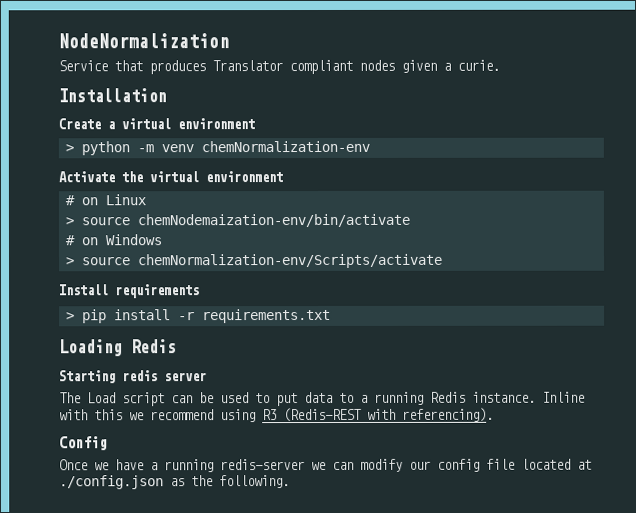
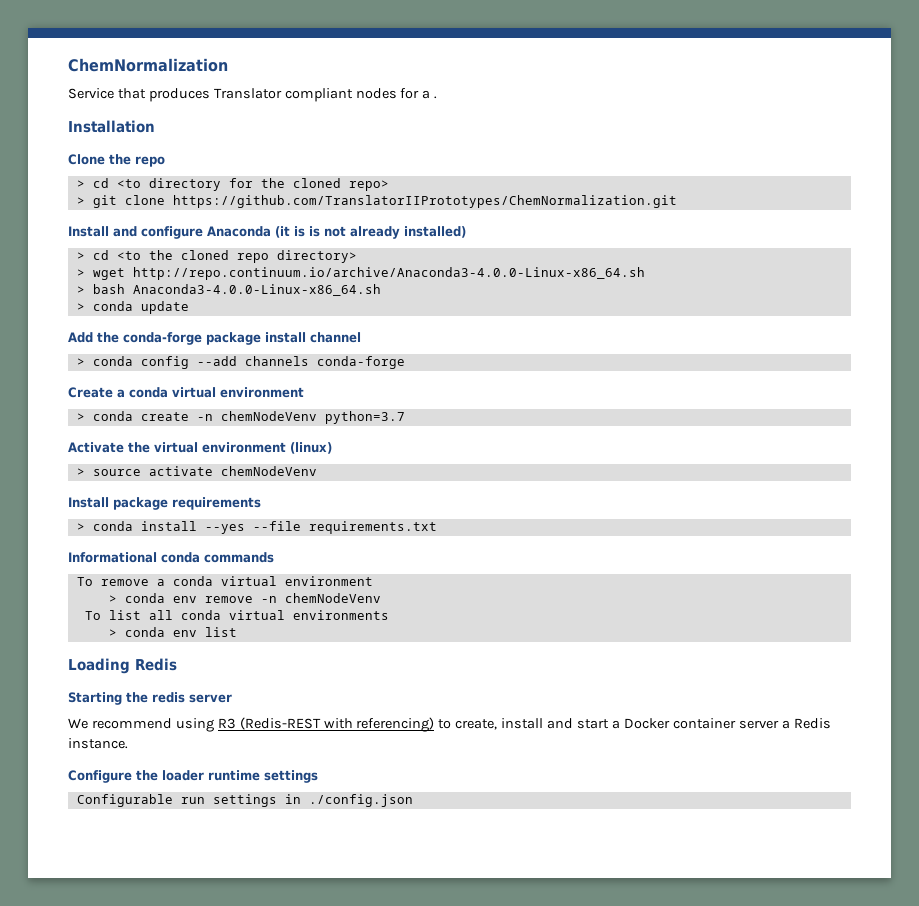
- NodeNormalization
+ ChemNormalization
- Service that produces Translator compliant nodes given a curie.
+ Service that produces Translator compliant nodes for a .
  Installation
+ Clone the repo
+ > cd <to directory for the cloned repo>
+ > git clone https://github.com/TranslatorIIPrototypes/ChemNormalization.git
+ Install and configure Anaconda (it is is not already installed)
+ > cd <to the cloned repo directory>
+ > wget http://repo.continuum.io/archive/Anaconda3-4.0.0-Linux-x86_64.sh
+ > bash Anaconda3-4.0.0-Linux-x86_64.sh
+ > conda update
+ Add the conda-forge package install channel
+ > conda config --add channels conda-forge
- Create a virtual environment
- > python -m venv chemNormalization-env
+ Create a conda virtual environment
+ > conda create -n chemNodeVenv python=3.7
- Activate the virtual environment
- # on Linux
- > source chemNodemaization-env/bin/activate
- # on Windows
- > source chemNormalization-env/Scripts/activate
- Install requirements
+ Activate the virtual environment (linux)
+ > source activate chemNodeVenv
+ Install package requirements
- > pip install -r requirements.txt
+ > conda install --yes --file requirements.txt
+ Informational conda commands
+ To remove a conda virtual environment
+ > conda env remove -n chemNodeVenv
+ To list all conda virtual environments
+ > conda env list
- Starting redis server
+ Starting the redis server
- The Load script can be used to put data to a running Redis instance. Inline with this we recommend using R3 (Redis-REST with referencing).
- Config
- Once we have a running redis-server we can modify our config file located at ./config.json as the following.
+ We recommend using R3 (Redis-REST with referencing) to create, install and start a Docker container server a Redis instance.
+ Configure the loader runtime settings
+ Configurable run settings in ./config.json

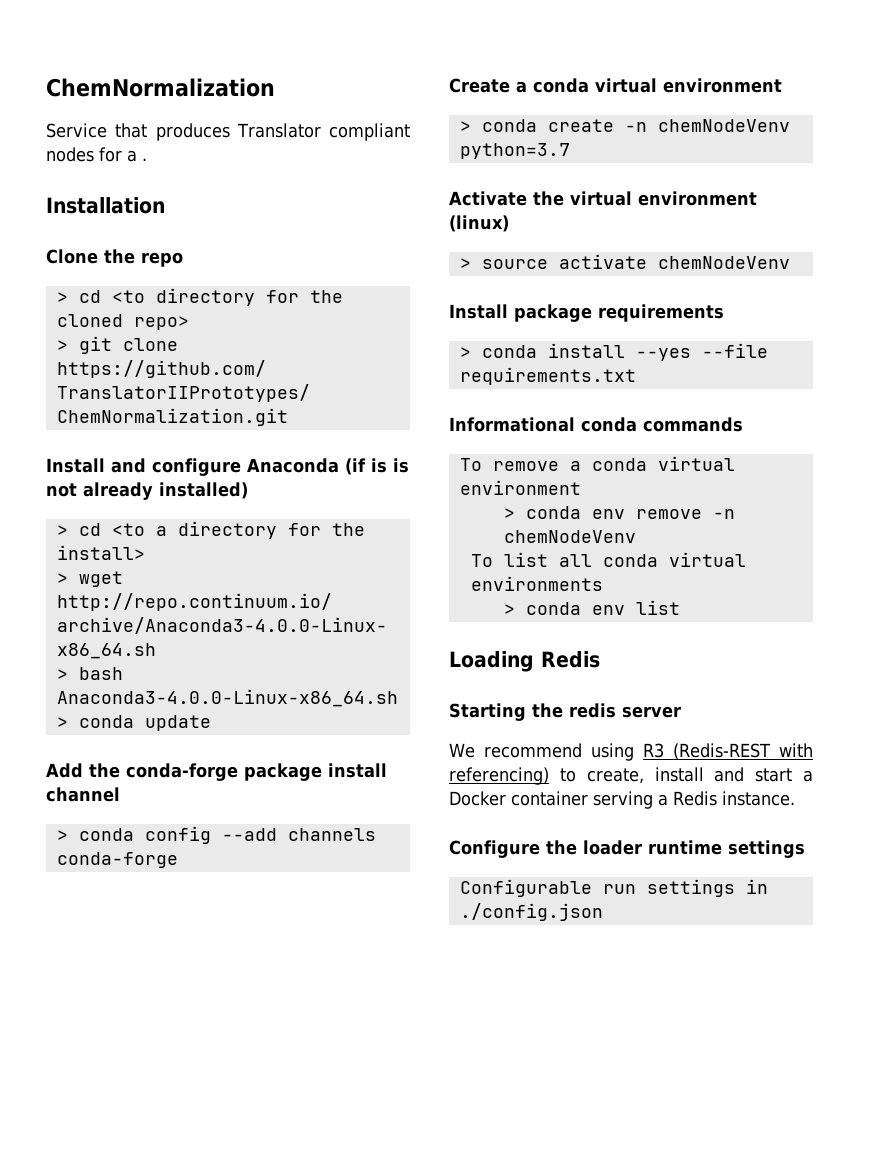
- Install and configure Anaconda (it is is not already installed)
+ Install and configure Anaconda (if is is not already installed)
- > cd <to the cloned repo directory>
+ > cd <to a directory for the install>
- We recommend using R3 (Redis-REST with referencing) to create, install and start a Docker container server a Redis instance.
+ We recommend using R3 (Redis-REST with referencing) to create, install and start a Docker container serving a Redis instance.

